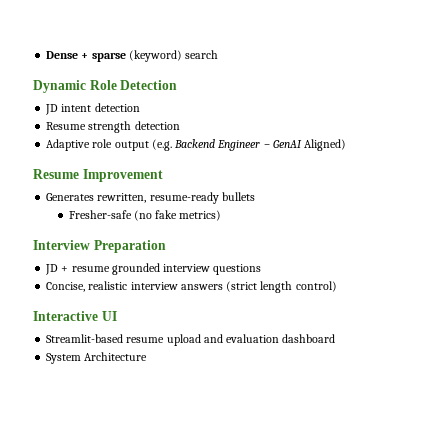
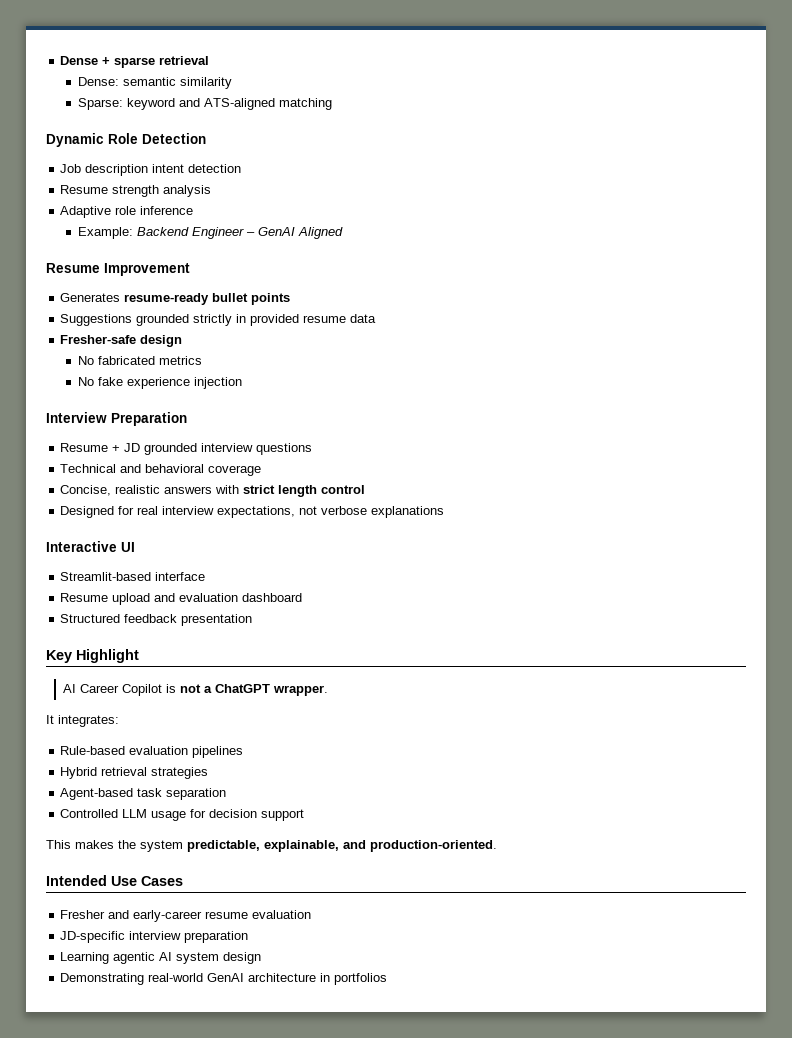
- Dense + sparse (keyword) search
+ Dense + sparse retrieval
+ Dense: semantic similarity
+ Sparse: keyword and ATS-aligned matching
- JD intent detection
+ Job description intent detection
- Resume strength detection
+ Resume strength analysis
- Adaptive role output (e.g. Backend Engineer – GenAI Aligned)
+ Adaptive role inference
+ Example: Backend Engineer – GenAI Aligned
- Generates rewritten, resume-ready bullets
- Fresher-safe (no fake metrics)
+ Generates resume-ready bullet points
+ Suggestions grounded strictly in provided resume data
+ Fresher-safe design
+ No fabricated metrics
+ No fake experience injection
- JD + resume grounded interview questions
+ Resume + JD grounded interview questions
- Concise, realistic interview answers (strict length control)
+ Technical and behavioral coverage
+ Concise, realistic answers with strict length control
+ Designed for real interview expectations, not verbose explanations
- Streamlit-based resume upload and evaluation dashboard
+ Streamlit-based interface
+ Resume upload and evaluation dashboard
- System Architecture
+ Structured feedback presentation
+ Key Highlight
+ AI Career Copilot is not a ChatGPT wrapper.
+ It integrates:
+ Rule-based evaluation pipelines
+ Hybrid retrieval strategies
+ Agent-based task separation
+ Controlled LLM usage for decision support
+ This makes the system predictable, explainable, and production-oriented.
+ Intended Use Cases
+ Fresher and early-career resume evaluation
+ JD-specific interview preparation
+ Learning agentic AI system design
+ Demonstrating real-world GenAI architecture in portfolios

